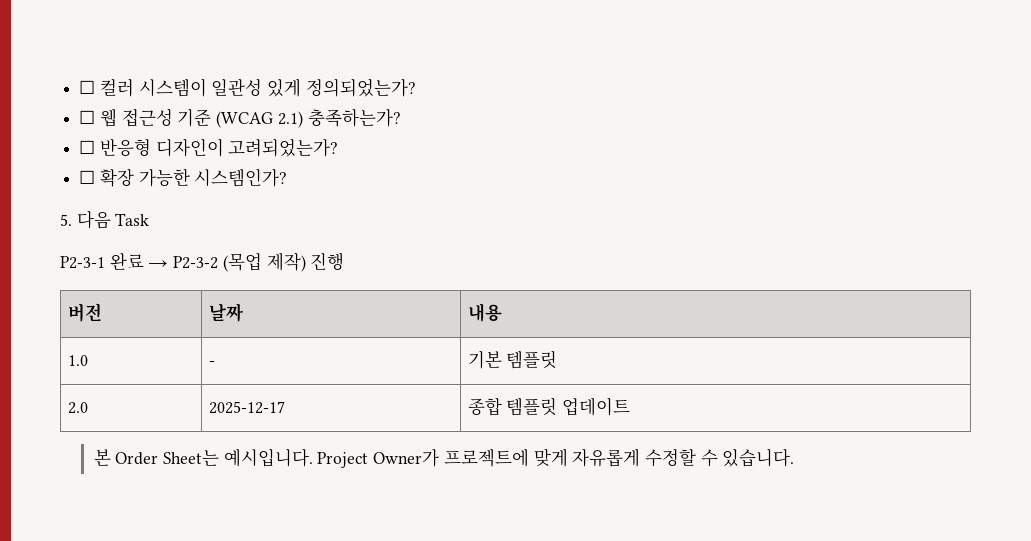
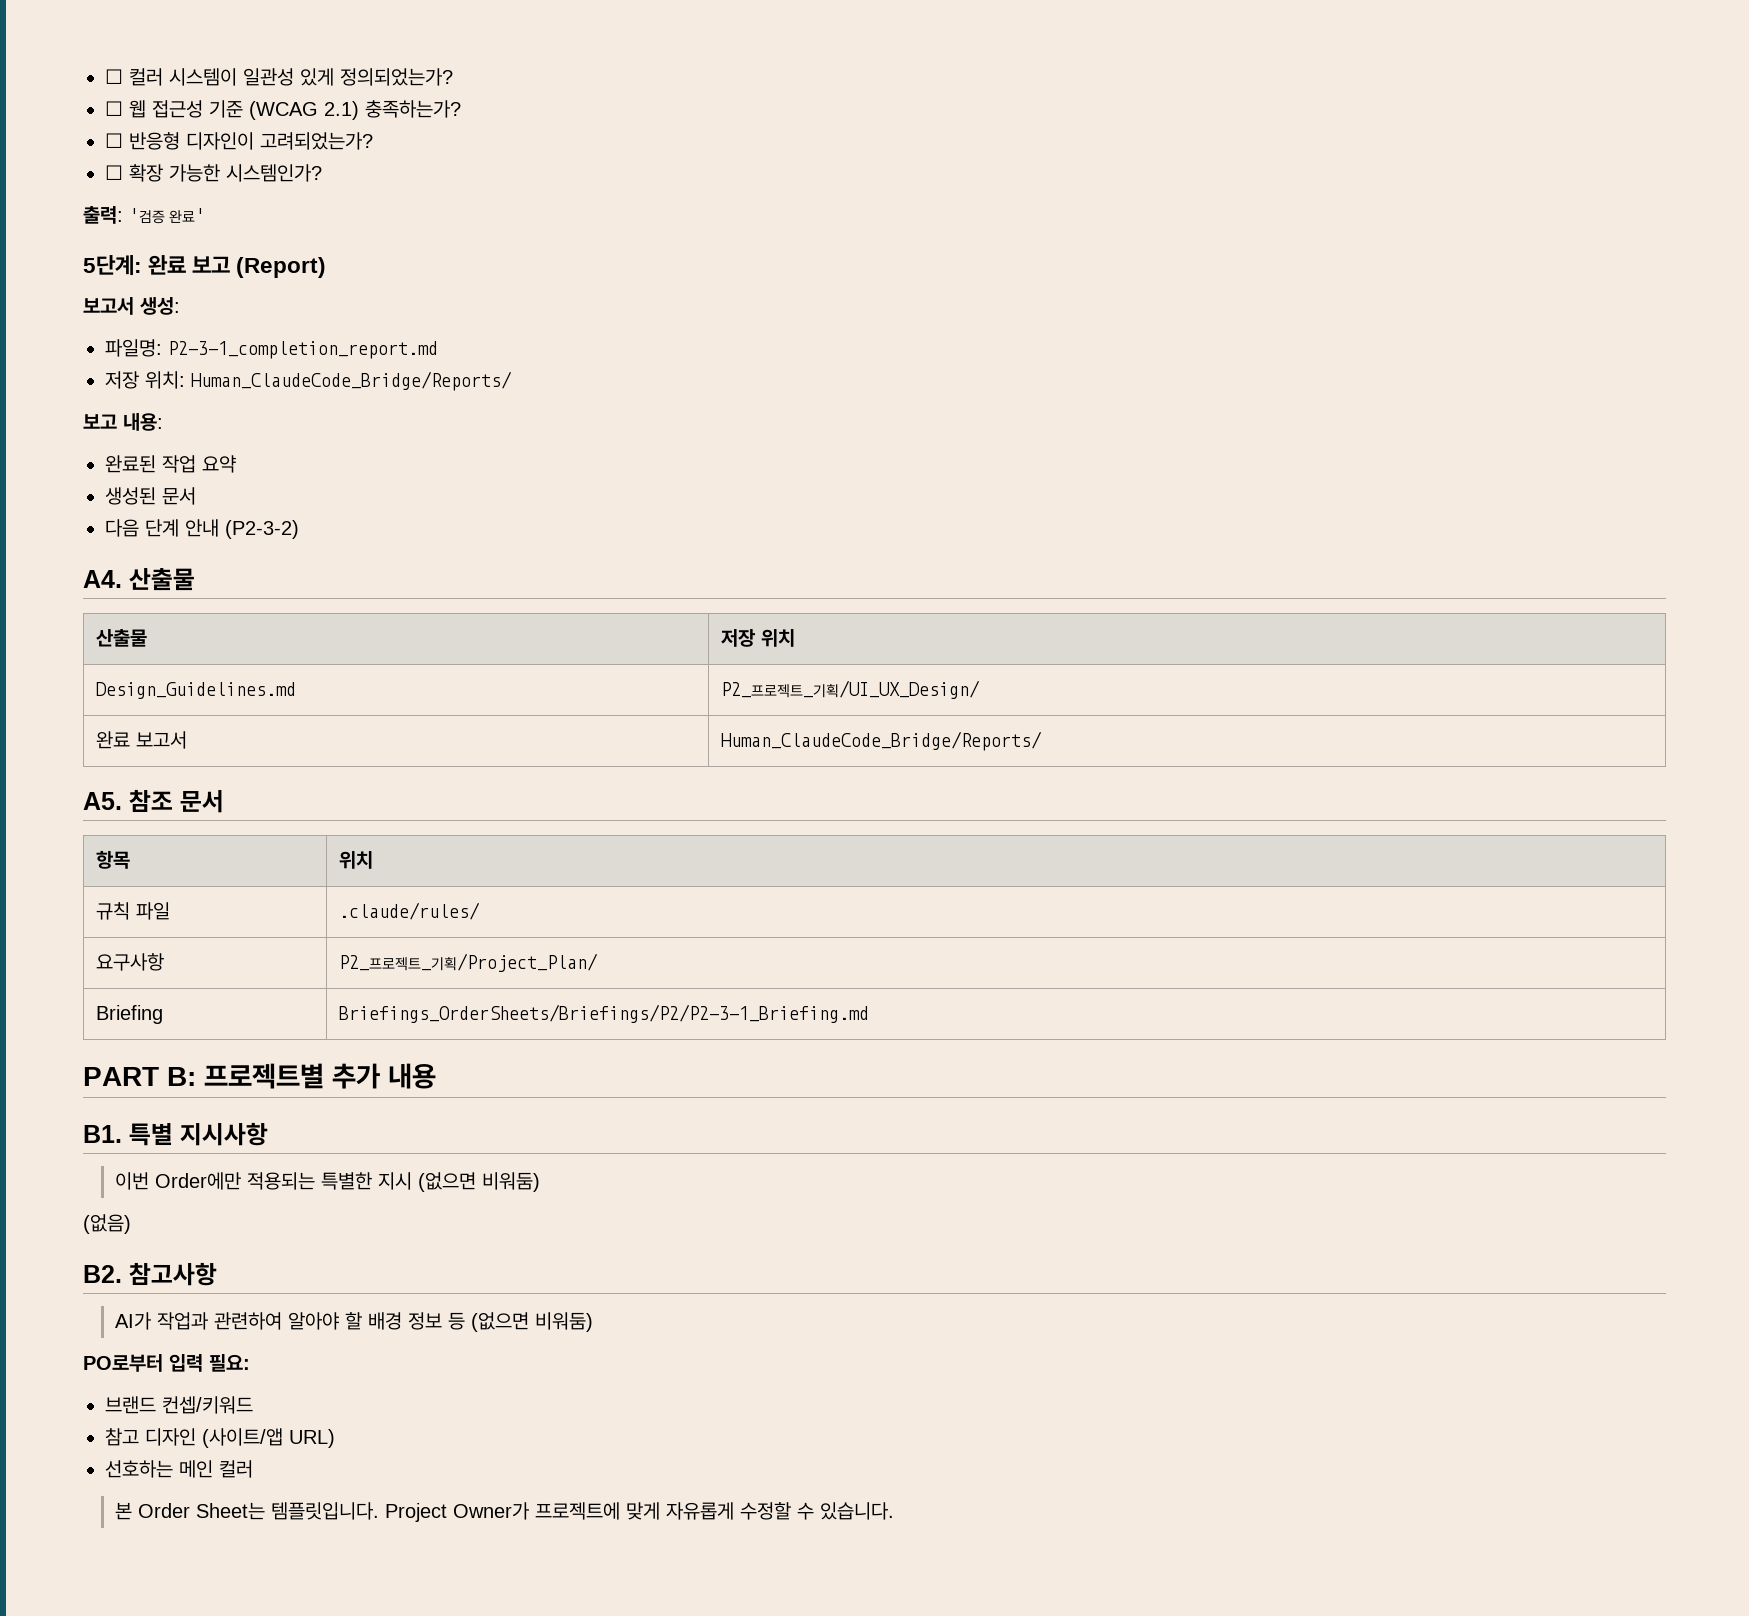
- 5. 다음 Task
- P2-3-1 완료 → P2-3-2 (목업 제작) 진행
- 버전 | 날짜 | 내용
- 1.0 | - | 기본 템플릿
- 2.0 | 2025-12-17 | 종합 템플릿 업데이트
+ 출력: '검증 완료'
+ 5단계: 완료 보고 (Report)
+ 보고서 생성:
+ 파일명: P2-3-1_completion_report.md
+ 저장 위치: Human_ClaudeCode_Bridge/Reports/
+ 보고 내용:
+ 완료된 작업 요약
+ 생성된 문서
+ 다음 단계 안내 (P2-3-2)
+ A4. 산출물
+ 산출물 | 저장 위치
+ Design_Guidelines.md | P2_프로젝트_기획/UI_UX_Design/
+ 완료 보고서 | Human_ClaudeCode_Bridge/Reports/
+ A5. 참조 문서
+ 항목 | 위치
+ 규칙 파일 | .claude/rules/
+ 요구사항 | P2_프로젝트_기획/Project_Plan/
+ Briefing | Briefings_OrderSheets/Briefings/P2/P2-3-1_Briefing.md
+ PART B: 프로젝트별 추가 내용
+ B1. 특별 지시사항
+ 이번 Order에만 적용되는 특별한 지시 (없으면 비워둠)
+ (없음)
+ B2. 참고사항
+ AI가 작업과 관련하여 알아야 할 배경 정보 등 (없으면 비워둠)
+ PO로부터 입력 필요:
+ 브랜드 컨셉/키워드
+ 참고 디자인 (사이트/앱 URL)
+ 선호하는 메인 컬러
- 본 Order Sheet는 예시입니다.
+ 본 Order Sheet는 템플릿입니다.

